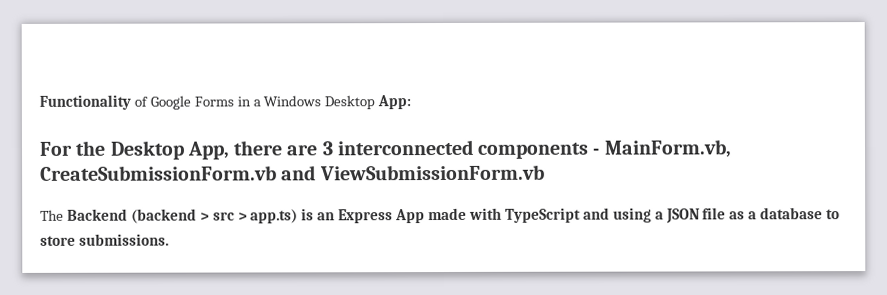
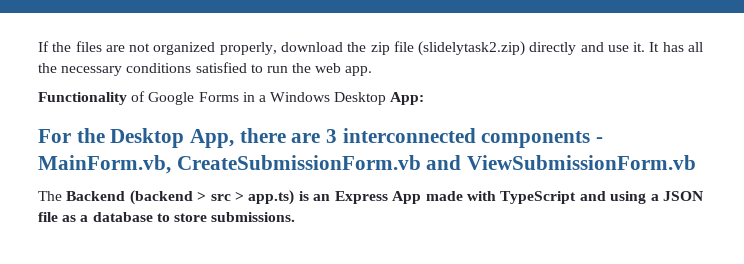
+ If the files are not organized properly, download the zip file (slidelytask2.zip) directly and use it. It has all the necessary conditions satisfied to run the web app.

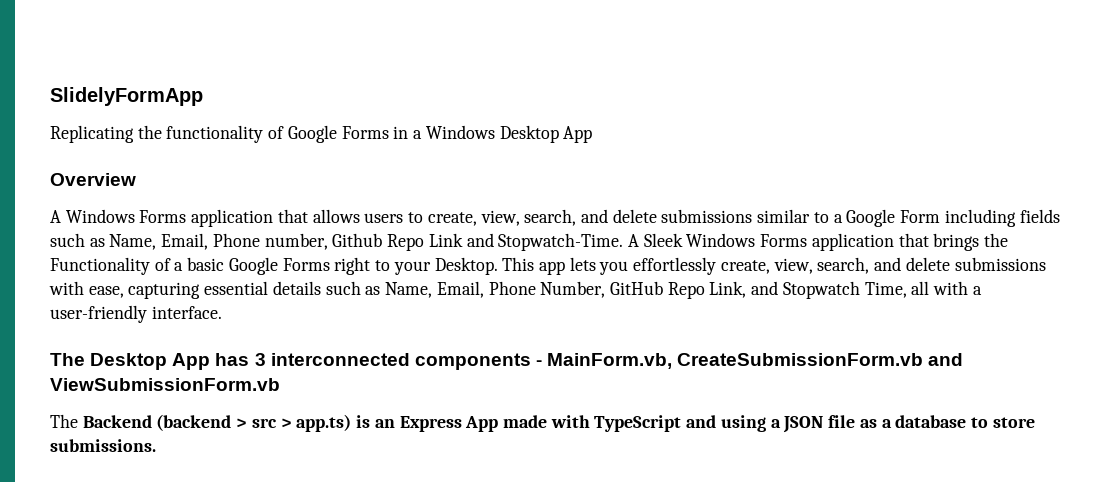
- If the files are not organized properly, download the zip file (slidelytask2.zip) directly and use it. It has all the necessary conditions satisfied to run the web app.
- Functionality of Google Forms in a Windows Desktop App:
- For the Desktop App, there are 3 interconnected components - MainForm.vb, CreateSubmissionForm.vb and ViewSubmissionForm.vb
+ SlidelyFormApp
+ Replicating the functionality of Google Forms in a Windows Desktop App
+ Overview
+ A Windows Forms application that allows users to create, view, search, and delete submissions similar to a Google Form including fields such as Name, Email, Phone number, Github Repo Link and Stopwatch-Time. A Sleek Windows Forms application that brings the Functionality of a basic Google Forms right to your Desktop. This app lets you effortlessly create, view, search, and delete submissions with ease, capturing essential details such as Name, Email, Phone Number, GitHub Repo Link, and Stopwatch Time, all with a user-friendly interface.
+ The Desktop App has 3 interconnected components - MainForm.vb, CreateSubmissionForm.vb and ViewSubmissionForm.vb

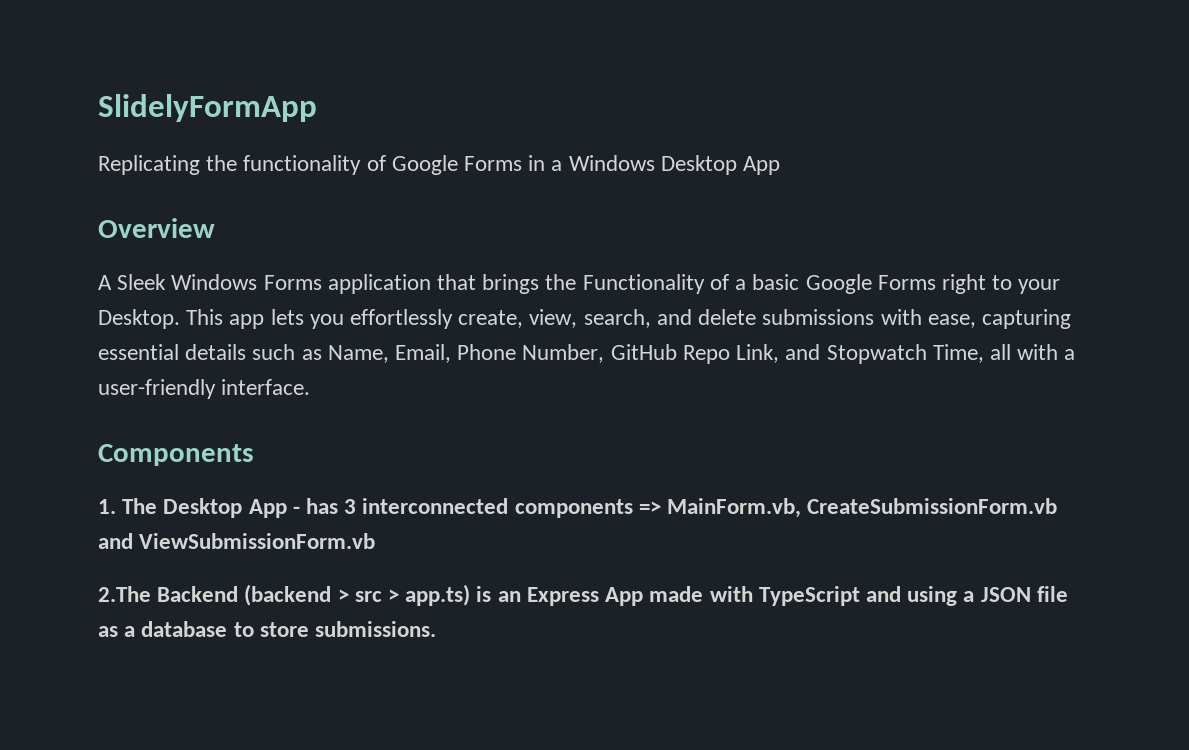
- A Windows Forms application that allows users to create, view, search, and delete submissions similar to a Google Form including fields such as Name, Email, Phone number, Github Repo Link and Stopwatch-Time. A Sleek Windows Forms application that brings the Functionality of a basic Google Forms right to your Desktop.
+ A Sleek Windows Forms application that brings the Functionality of a basic Google Forms right to your Desktop.
- The Desktop App has 3 interconnected components - MainForm.vb, CreateSubmissionForm.vb and ViewSubmissionForm.vb
+ Components
+ 1. The Desktop App - has 3 interconnected components => MainForm.vb, CreateSubmissionForm.vb and ViewSubmissionForm.vb
- The Backend (backend > src > app.ts) is an Express App made with TypeScript and using a JSON file as a database to store submissions.
+ 2.The Backend (backend > src > app.ts) is an Express App made with TypeScript and using a JSON file as a database to store submissions.

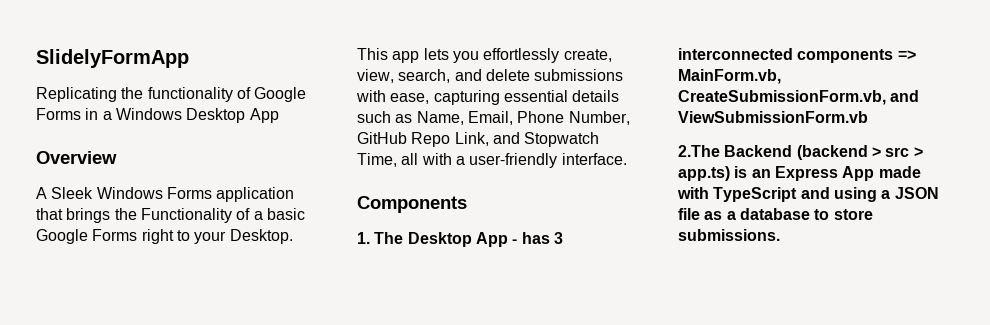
- 1. The Desktop App - has 3 interconnected components => MainForm.vb, CreateSubmissionForm.vb and ViewSubmissionForm.vb
+ 1. The Desktop App - has 3 interconnected components => MainForm.vb, CreateSubmissionForm.vb, and ViewSubmissionForm.vb

